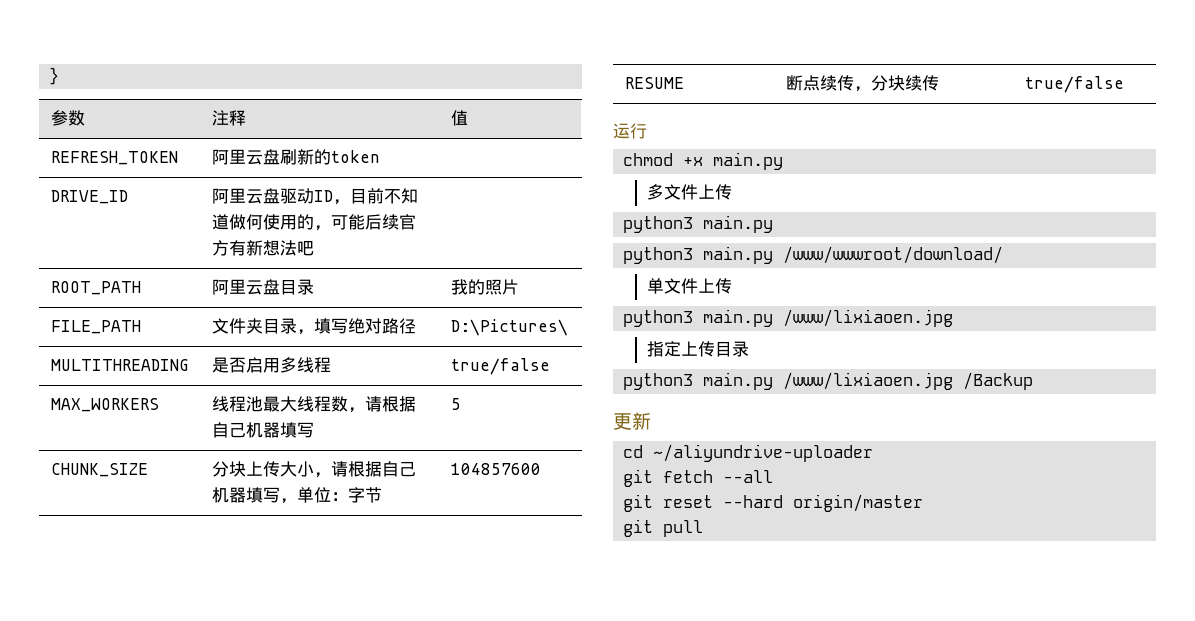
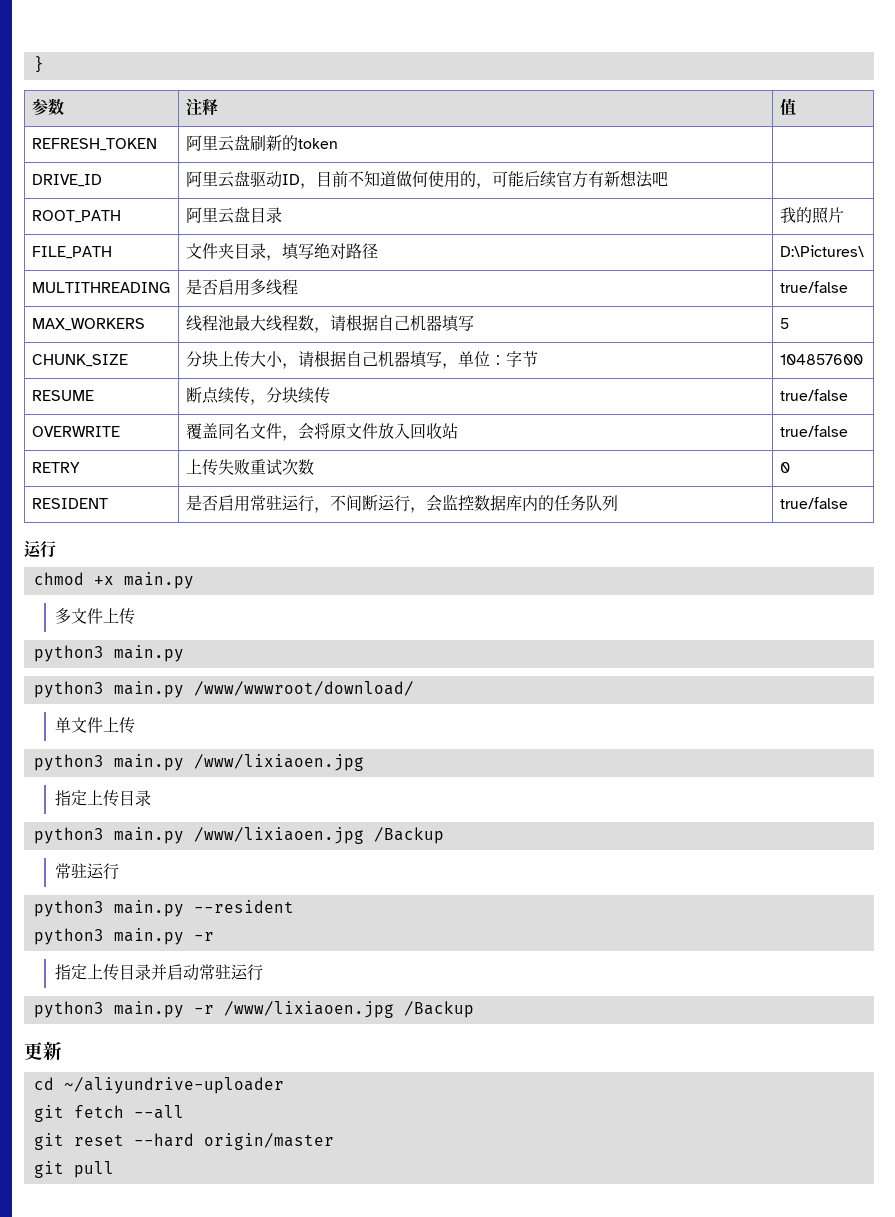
+ OVERWRITE | 覆盖同名文件，会将原文件放入回收站 | true/false
+ RETRY | 上传失败重试次数 | 0
+ RESIDENT | 是否启用常驻运行，不间断运行，会监控数据库内的任务队列 | true/false
  python3 main.py /www/lixiaoen.jpg /Backup
+ 常驻运行
+ python3 main.py --resident
+ python3 main.py -r
+ 指定上传目录并启动常驻运行
+ python3 main.py -r /www/lixiaoen.jpg /Backup

